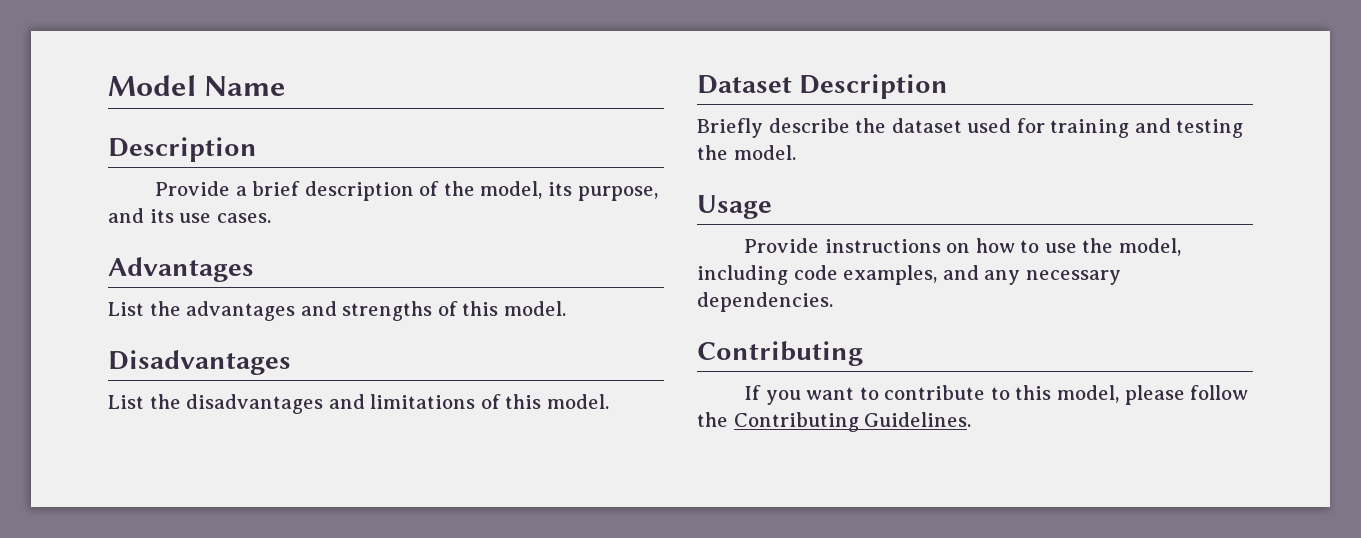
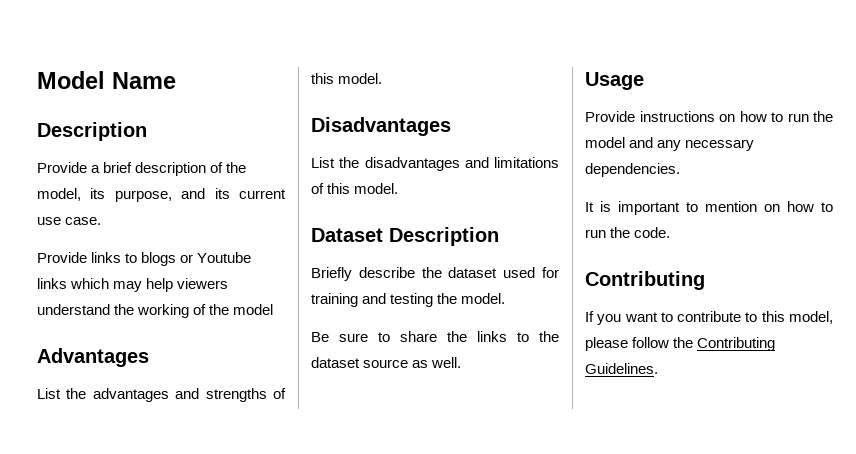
- Provide a brief description of the model, its purpose, and its use cases.
+ Provide a brief description of the model, its purpose, and its current use case.
+ Provide links to blogs or Youtube links which may help viewers understand the working of the model
+ Be sure to share the links to the dataset source as well.
- Provide instructions on how to use the model, including code examples, and any necessary dependencies.
+ Provide instructions on how to run the model and any necessary dependencies.
+ It is important to mention on how to run the code.

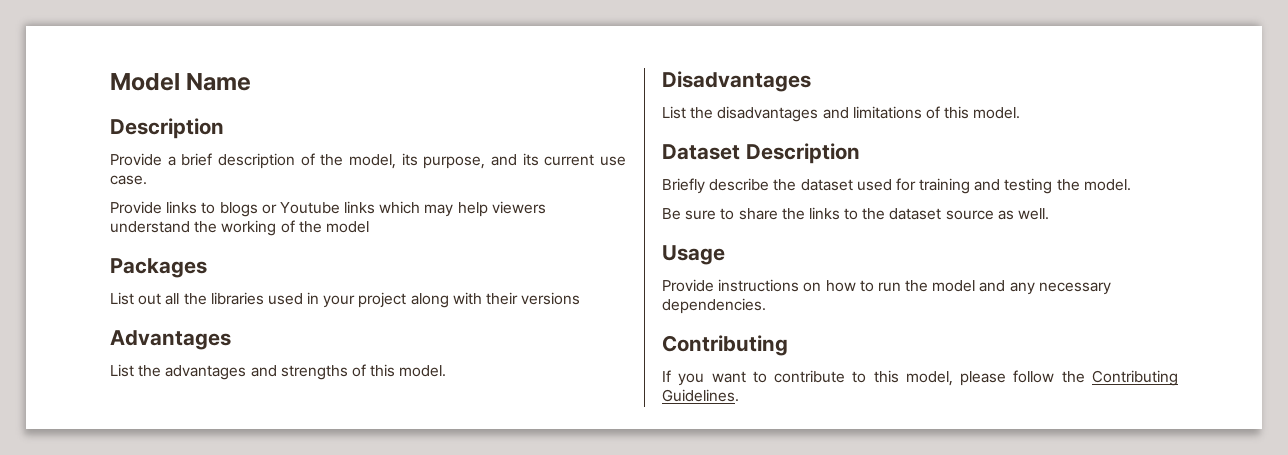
+ Packages
+ List out all the libraries used in your project along with their versions
- It is important to mention on how to run the code.

